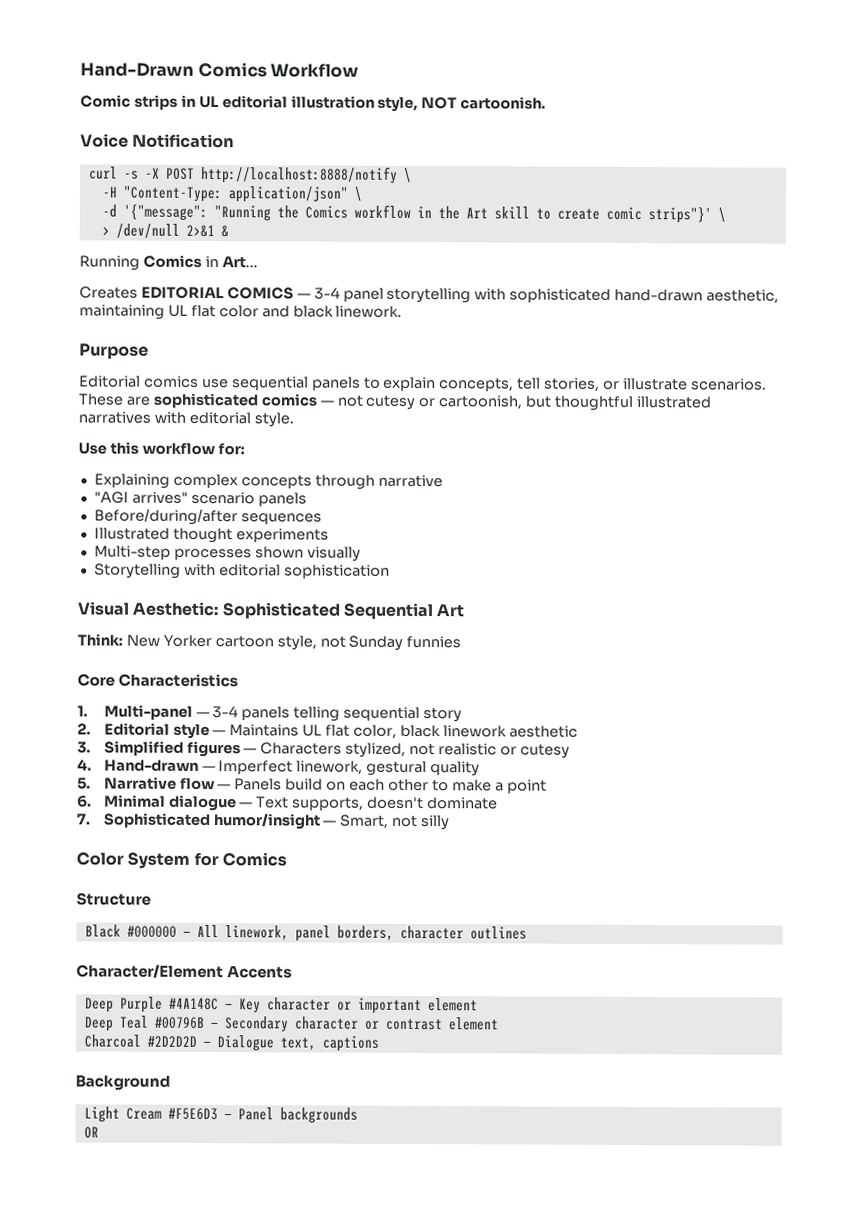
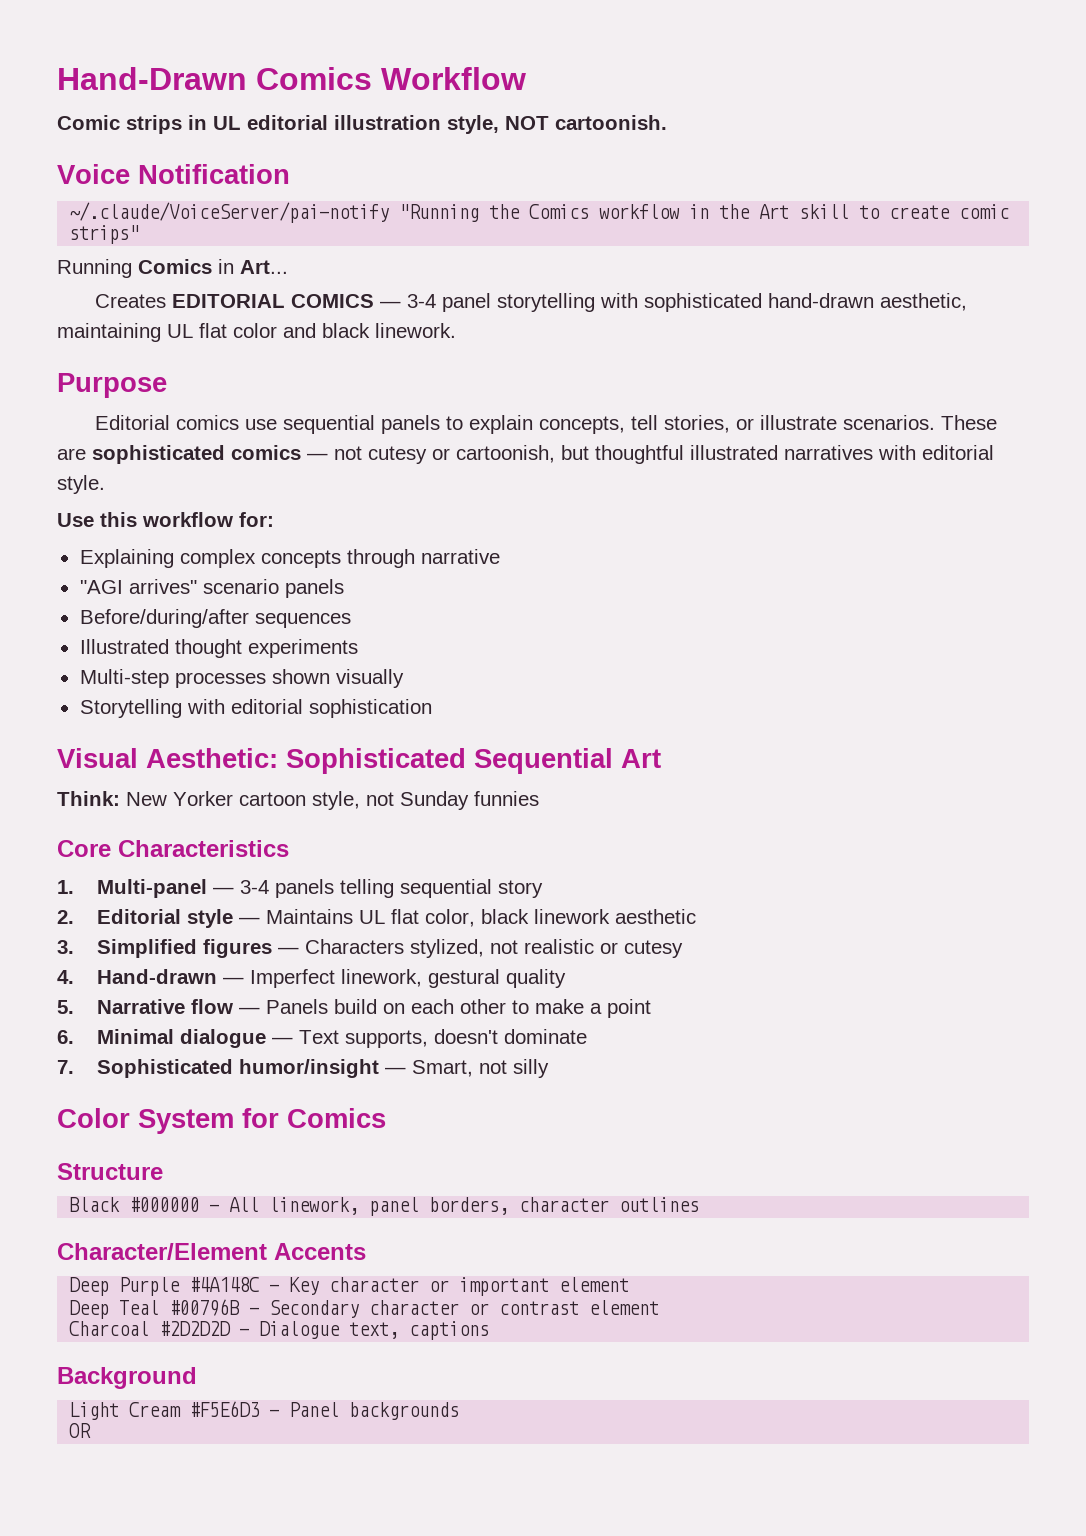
- curl -s -X POST http://localhost:8888/notify \
- -H "Content-Type: application/json" \
- -d '{"message": "Running the Comics workflow in the Art skill to create comic strips"}' \
- > /dev/null 2>&1 &
+ ~/.claude/VoiceServer/pai-notify "Running the Comics workflow in the Art skill to create comic strips"

